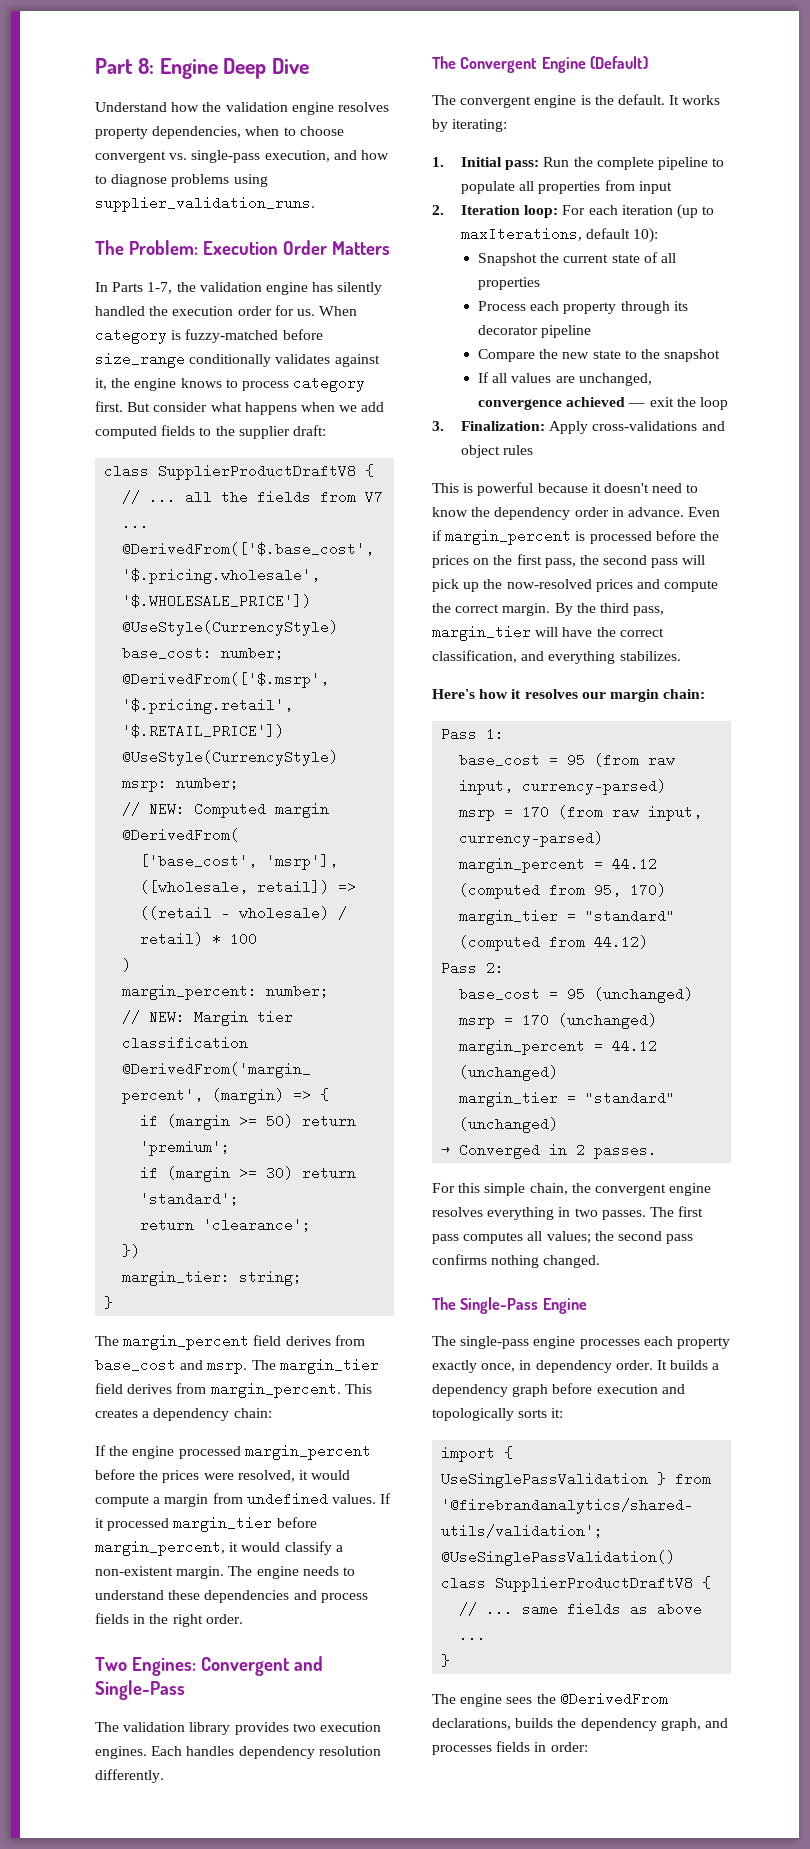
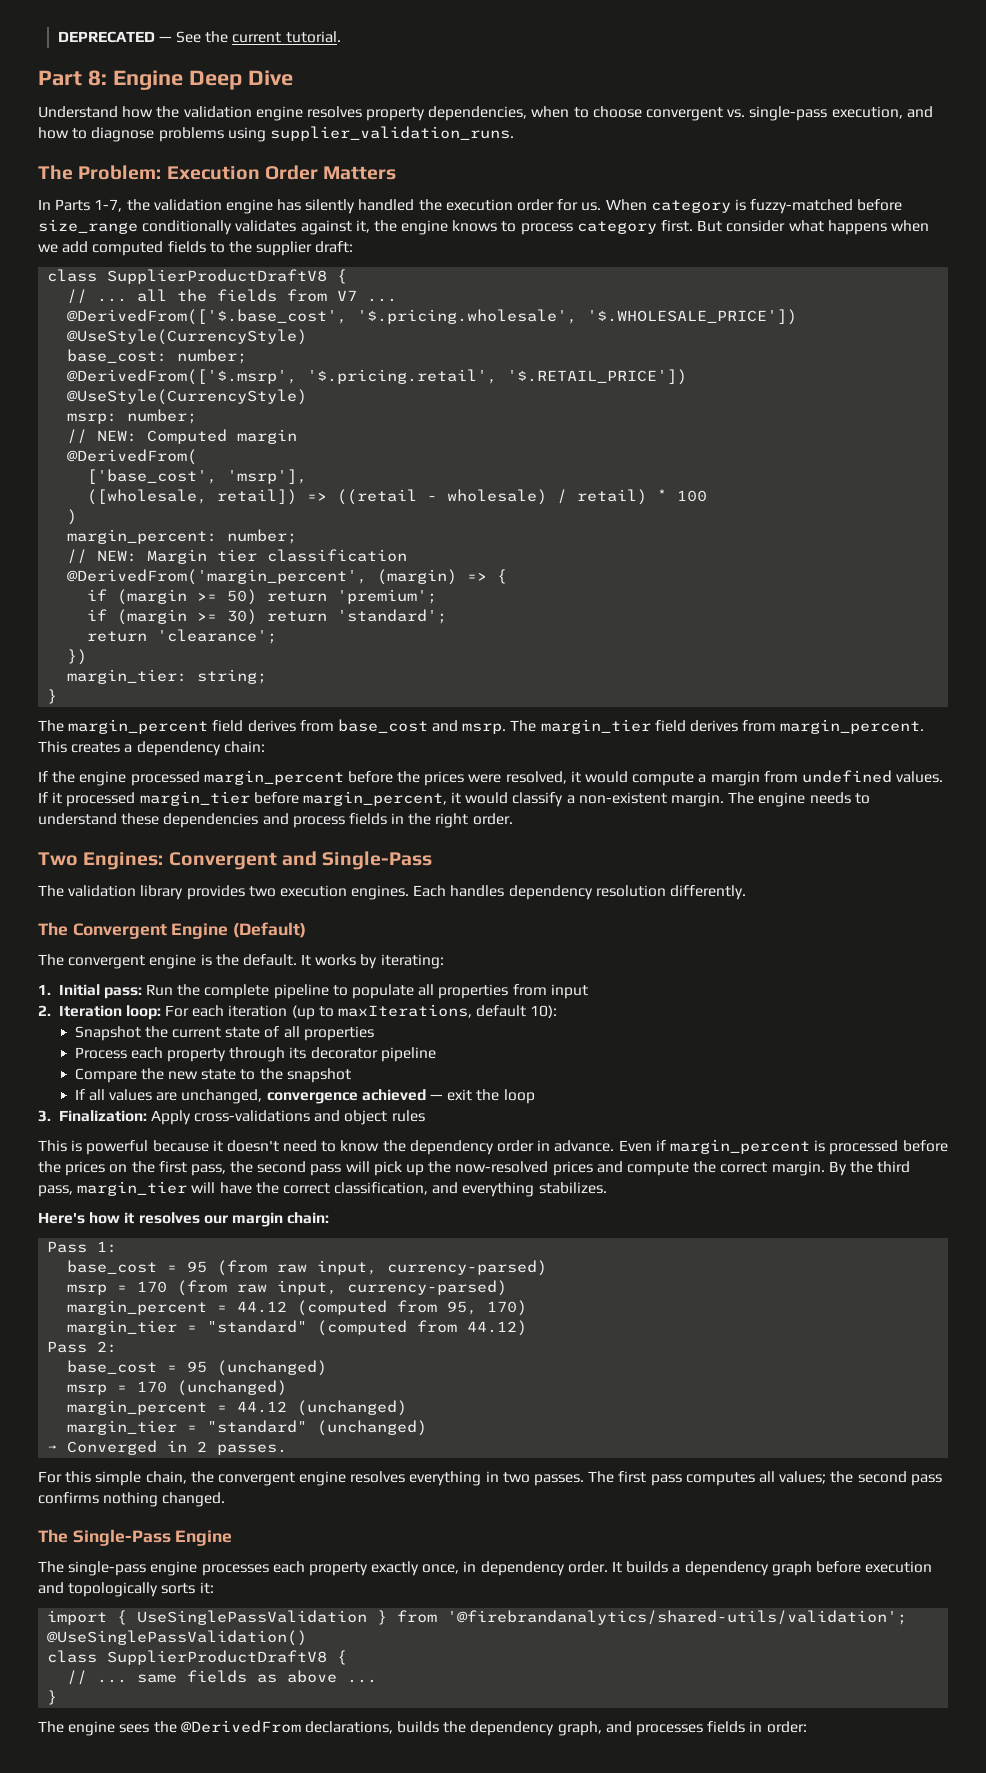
+ DEPRECATED — See the current tutorial.

